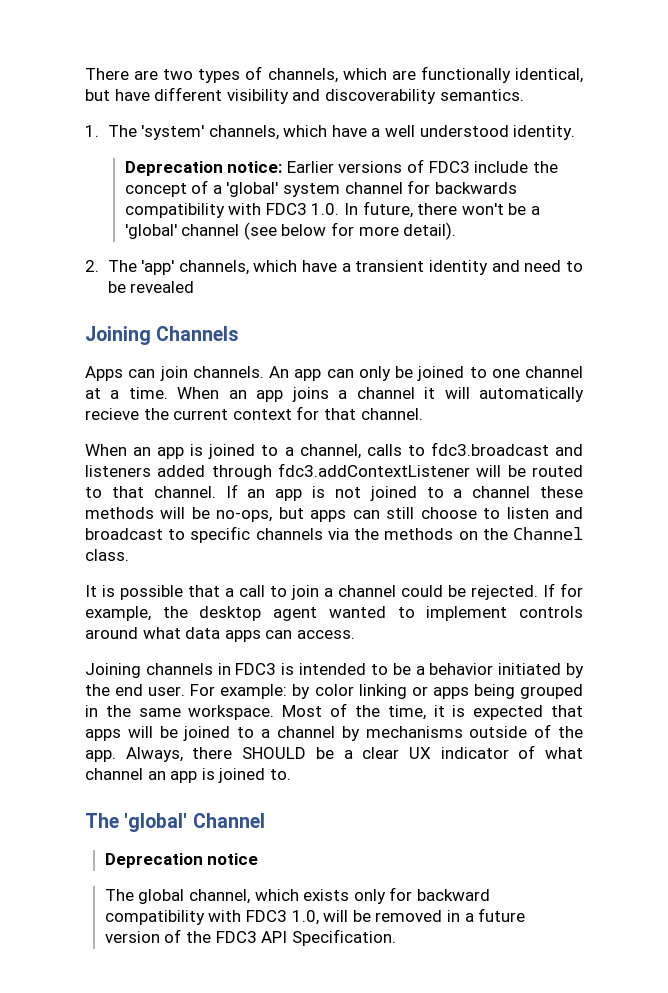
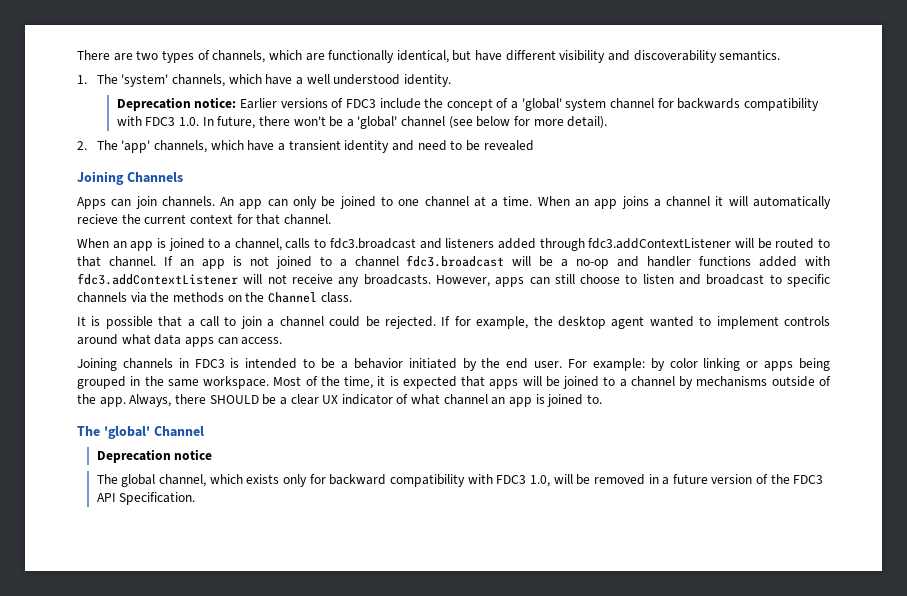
- If an app is not joined to a channel these methods will be no-ops, but apps can still choose to listen and broadcast to specific channels via the methods on the Channel class.
+ If an app is not joined to a channel fdc3.broadcast will be a no-op and handler functions added with fdc3.addContextListener will not receive any broadcasts. However, apps can still choose to listen and broadcast to specific channels via the methods on the Channel class.

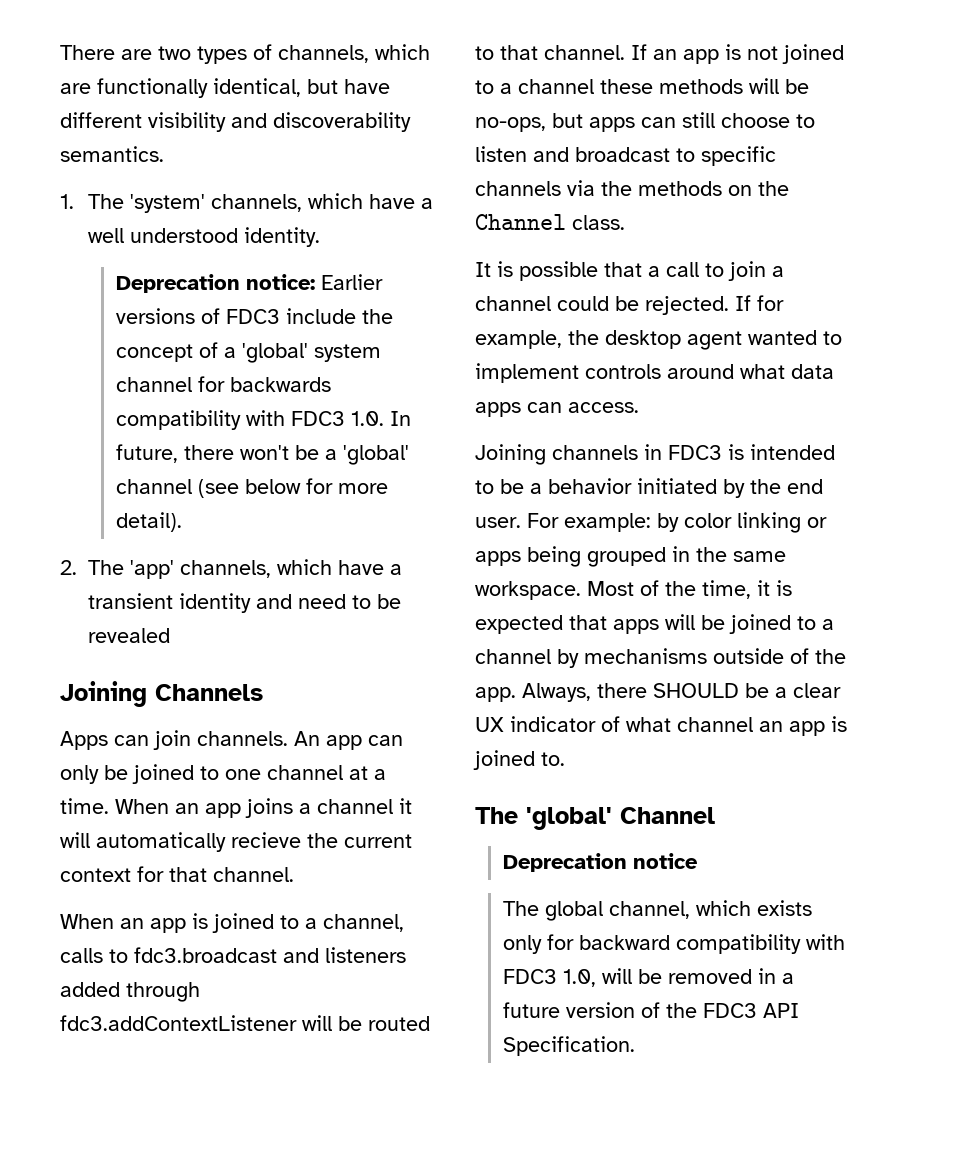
- If an app is not joined to a channel fdc3.broadcast will be a no-op and handler functions added with fdc3.addContextListener will not receive any broadcasts. However, apps can still choose to listen and broadcast to specific channels via the methods on the Channel class.
+ If an app is not joined to a channel these methods will be no-ops, but apps can still choose to listen and broadcast to specific channels via the methods on the Channel class.

